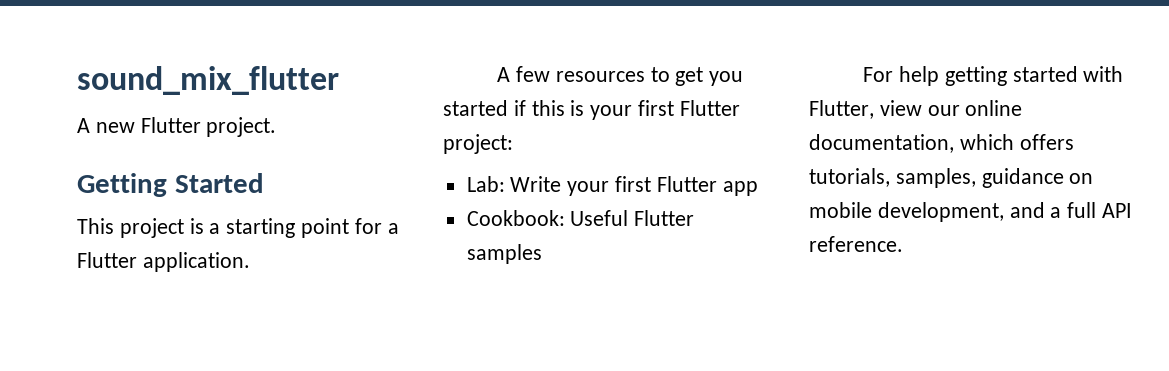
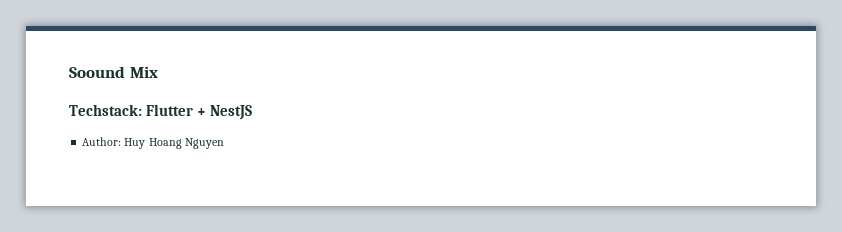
- sound_mix_flutter
- A new Flutter project.
- Getting Started
- This project is a starting point for a Flutter application.
- A few resources to get you started if this is your first Flutter project:
- Lab: Write your first Flutter app
- Cookbook: Useful Flutter samples
- For help getting started with Flutter, view our online documentation, which offers tutorials, samples, guidance on mobile development, and a full API reference.
+ Soound Mix
+ Techstack: Flutter + NestJS
+ Author: Huy Hoang Nguyen

